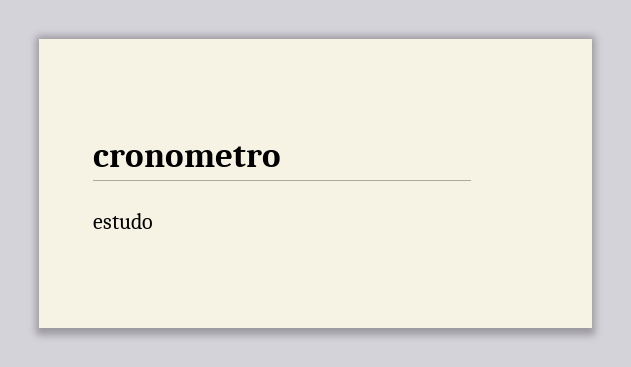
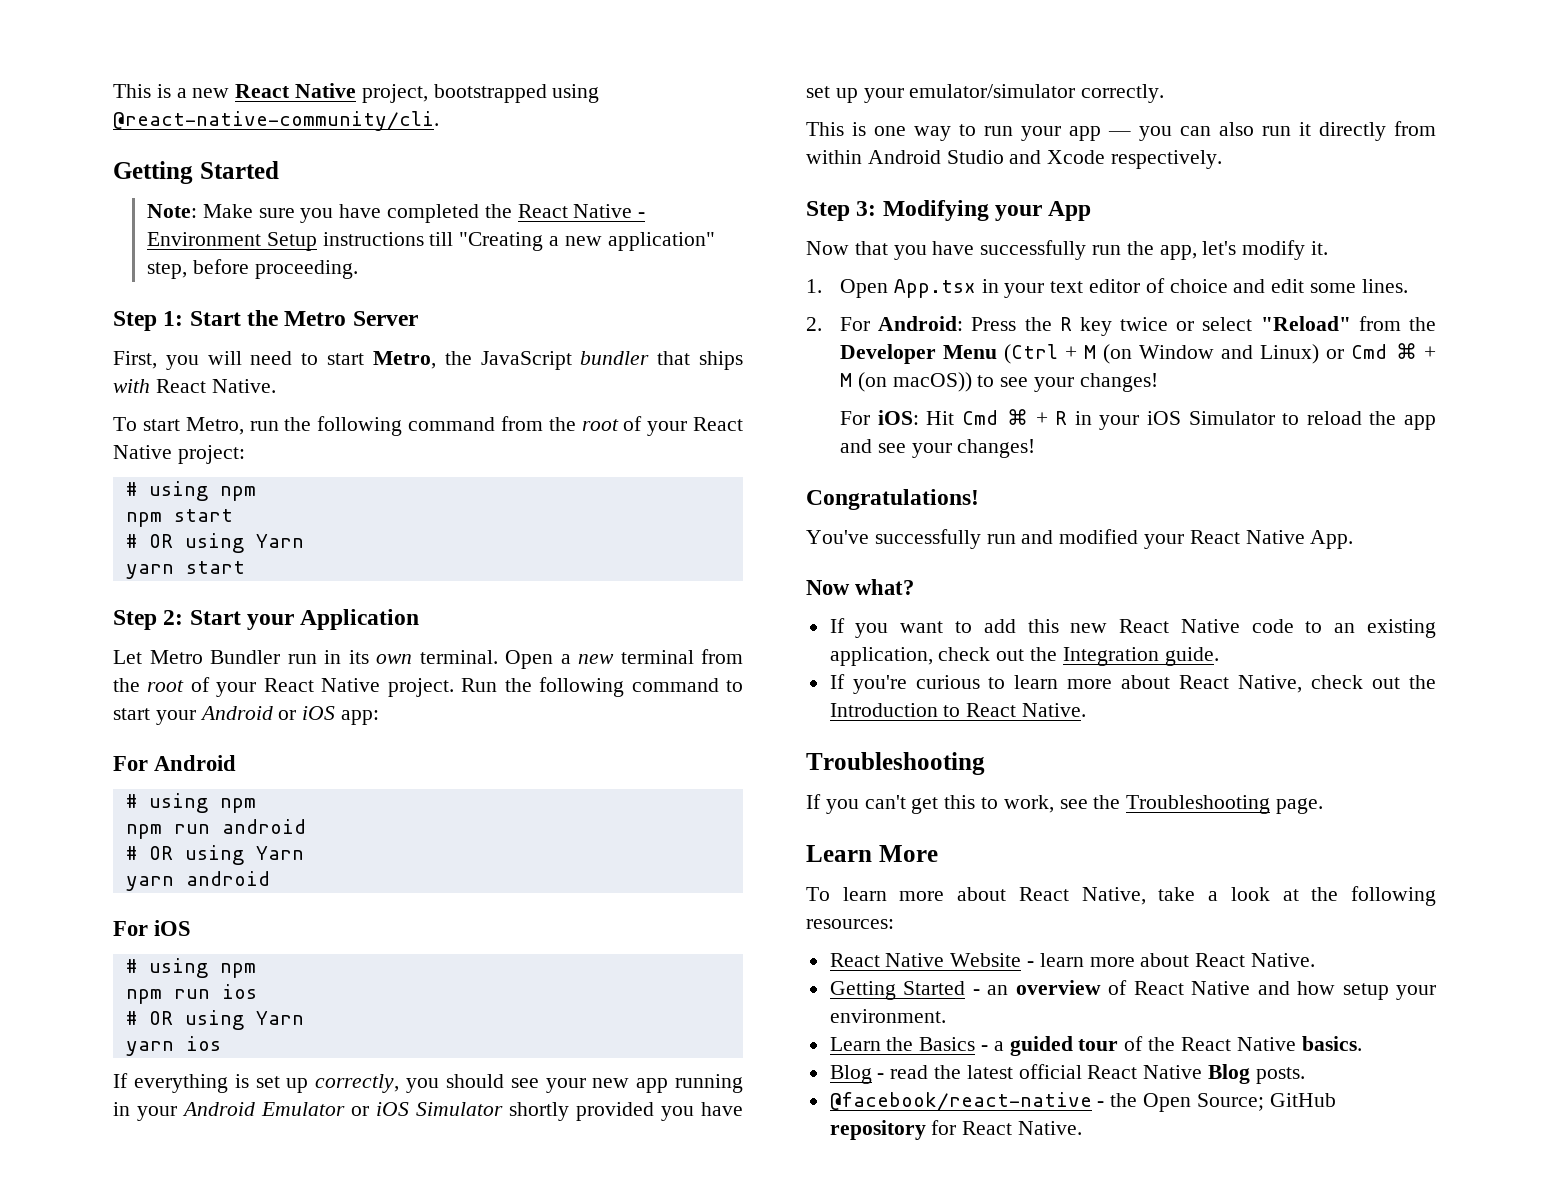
- cronometro
- estudo
+ This is a new React Native project, bootstrapped using @react-native-community/cli.
+ Getting Started
+ Note: Make sure you have completed the React Native - Environment Setup instructions till "Creating a new application" step, before proceeding.
+ Step 1: Start the Metro Server
+ First, you will need to start Metro, the JavaScript bundler that ships with React Native.
+ To start Metro, run the following command from the root of your React Native project:
+ # using npm
+ npm start
+ # OR using Yarn
+ yarn start
+ Step 2: Start your Application
+ Let Metro Bundler run in its own terminal. Open a new terminal from the root of your React Native project. Run the following command to start your Android or iOS app:
+ For Android
+ # using npm
+ npm run android
+ # OR using Yarn
+ yarn android
+ For iOS
+ # using npm
+ npm run ios
+ # OR using Yarn
+ yarn ios
+ If everything is set up correctly, you should see your new app running in your Android Emulator or iOS Simulator shortly provided you have set up your emulator/simulator correctly.
+ This is one way to run your app — you can also run it directly from within Android Studio and Xcode respectively.
+ Step 3: Modifying your App
+ Now that you have successfully run the app, let's modify it.
+ 1. Open App.tsx in your text editor of choice and edit some lines.
+ 2. For Android: Press the R key twice or select "Reload" from the Developer Menu (Ctrl + M (on Window and Linux) or Cmd ⌘ + M (on macOS)) to see your changes!
+ For iOS: Hit Cmd ⌘ + R in your iOS Simulator to reload the app and see your changes!
+ Congratulations!
+ You've successfully run and modified your React Native App.
+ Now what?
+ If you want to add this new React Native code to an existing application, check out the Integration guide.
+ If you're curious to learn more about React Native, check out the Introduction to React Native.
+ Troubleshooting
+ If you can't get this to work, see the Troubleshooting page.
+ Learn More
+ To learn more about React Native, take a look at the following resources:
+ React Native Website - learn more about React Native.
+ Getting Started - an overview of React Native and how setup your environment.
+ Learn the Basics - a guided tour of the React Native basics.
+ Blog - read the latest official React Native Blog posts.
+ @facebook/react-native - the Open Source; GitHub repository for React Native.

